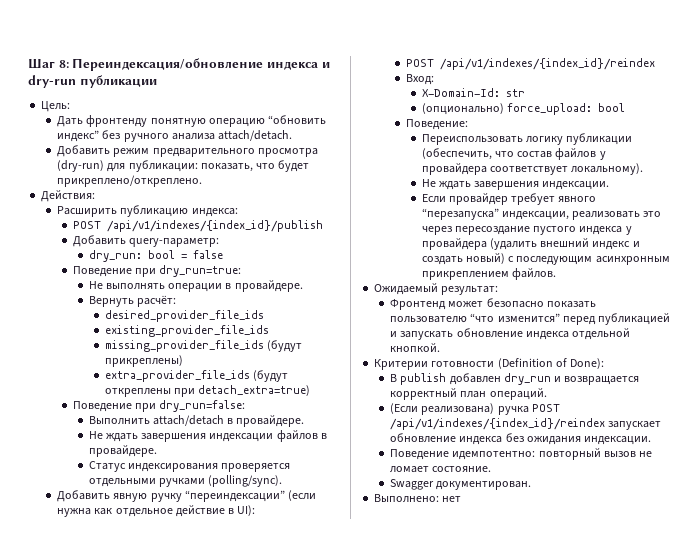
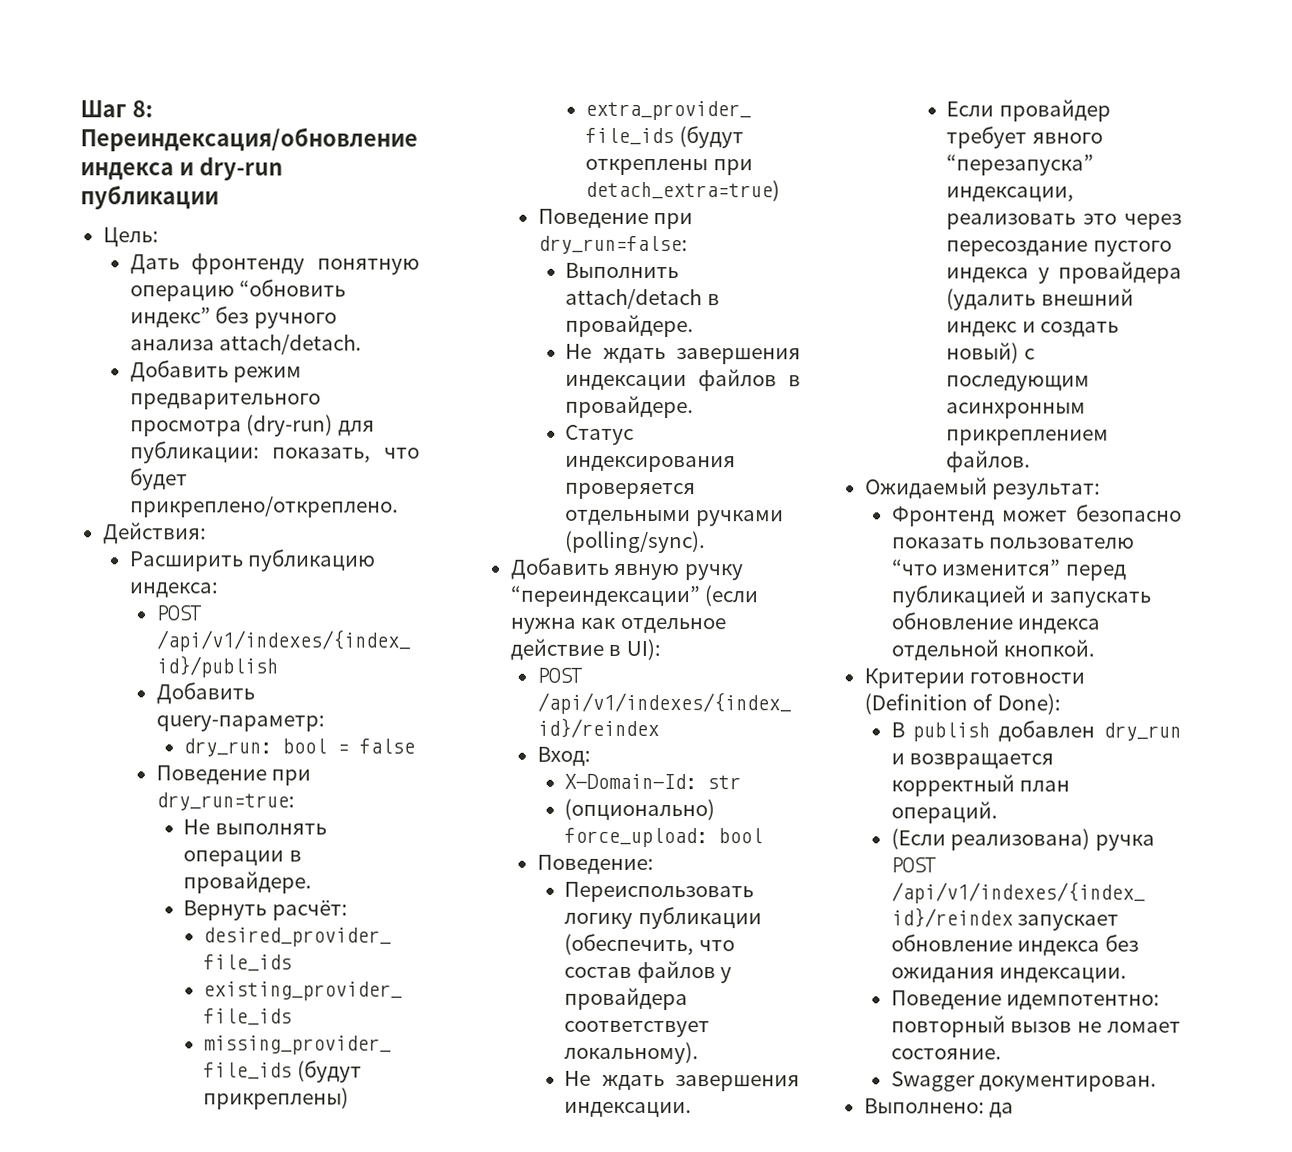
- Выполнено: нет
+ Выполнено: да

